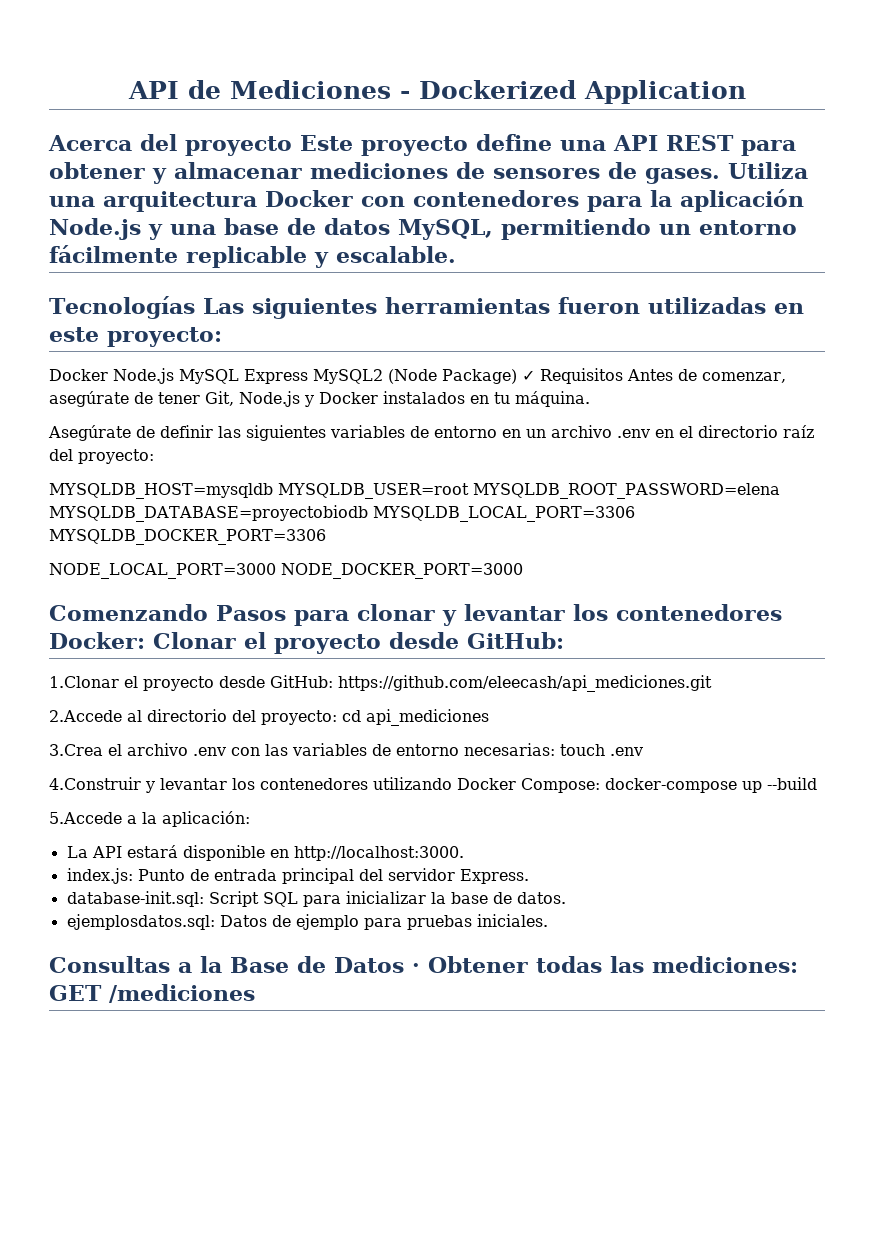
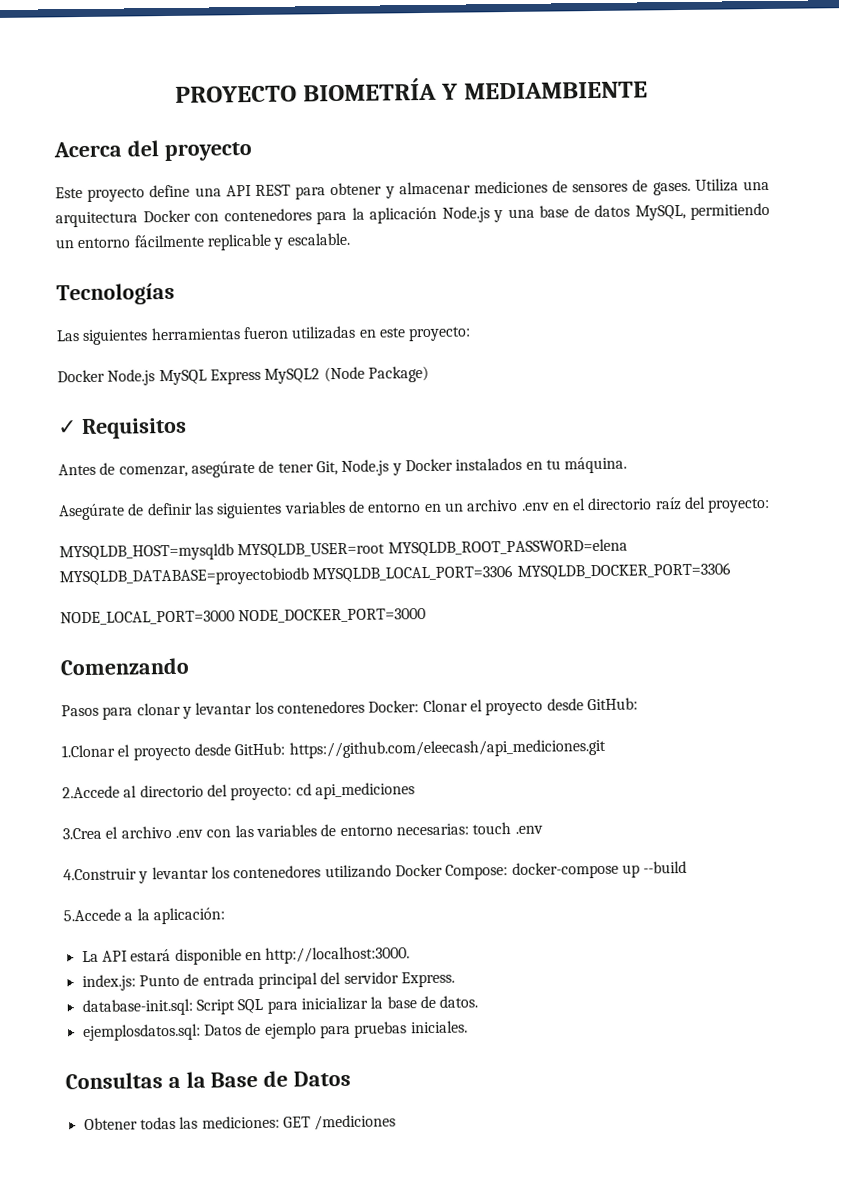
- API de Mediciones - Dockerized Application
+ PROYECTO BIOMETRÍA Y MEDIAMBIENTE
- Acerca del proyecto Este proyecto define una API REST para obtener y almacenar mediciones de sensores de gases.
+ Acerca del proyecto
+ Este proyecto define una API REST para obtener y almacenar mediciones de sensores de gases.
- Tecnologías Las siguientes herramientas fueron utilizadas en este proyecto:
+ Tecnologías
+ Las siguientes herramientas fueron utilizadas en este proyecto:
- Docker Node.js MySQL Express MySQL2 (Node Package) ✓ Requisitos Antes de comenzar, asegúrate de tener Git, Node.js y Docker instalados en tu máquina.
+ Docker Node.js MySQL Express MySQL2 (Node Package)
+ ✓ Requisitos
+ Antes de comenzar, asegúrate de tener Git, Node.js y Docker instalados en tu máquina.
- Comenzando Pasos para clonar y levantar los contenedores Docker: Clonar el proyecto desde GitHub:
+ Comenzando
+ Pasos para clonar y levantar los contenedores Docker: Clonar el proyecto desde GitHub:
- Consultas a la Base de Datos · Obtener todas las mediciones: GET /mediciones
+ Consultas a la Base de Datos
+ Obtener todas las mediciones: GET /mediciones

